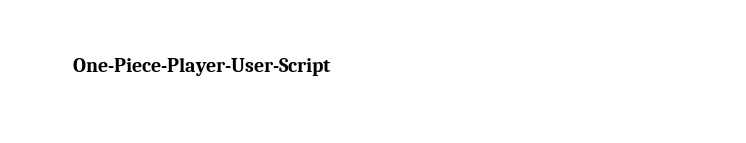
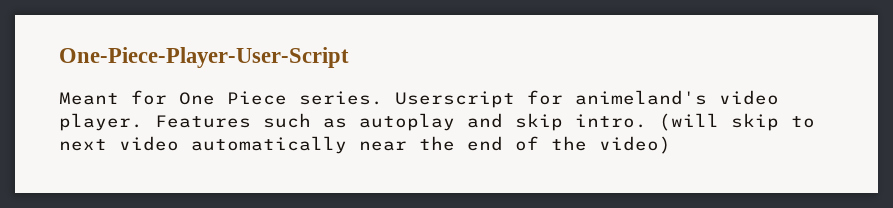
+ Meant for One Piece series. Userscript for animeland's video player. Features such as autoplay and skip intro. (will skip to next video automatically near the end of the video)

